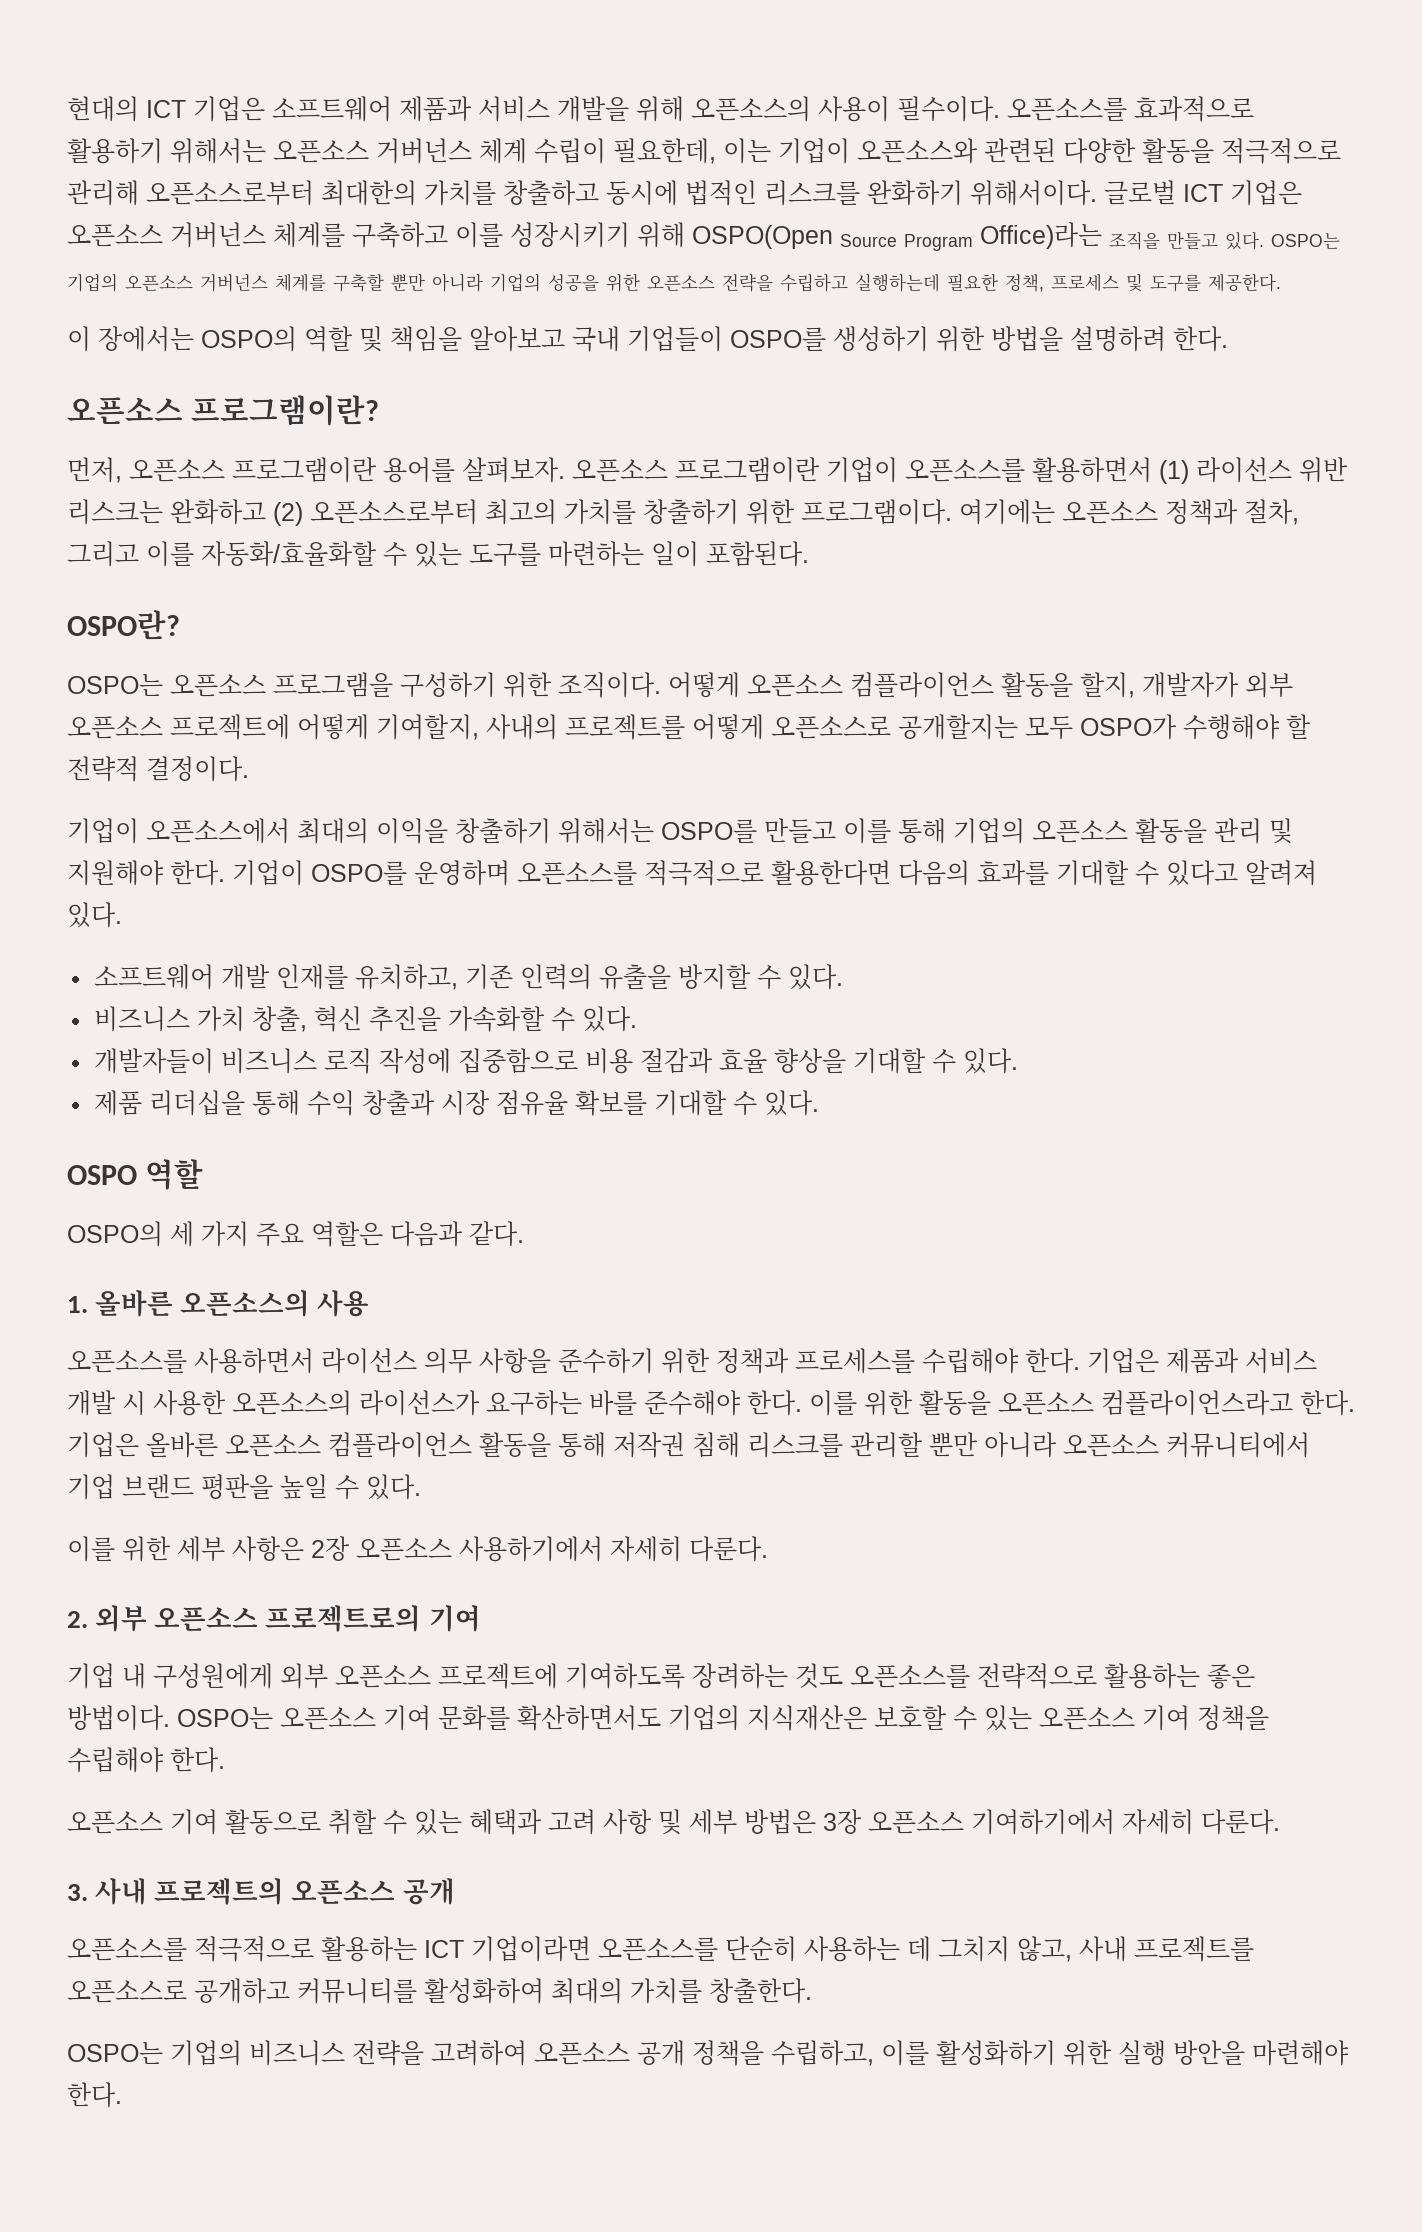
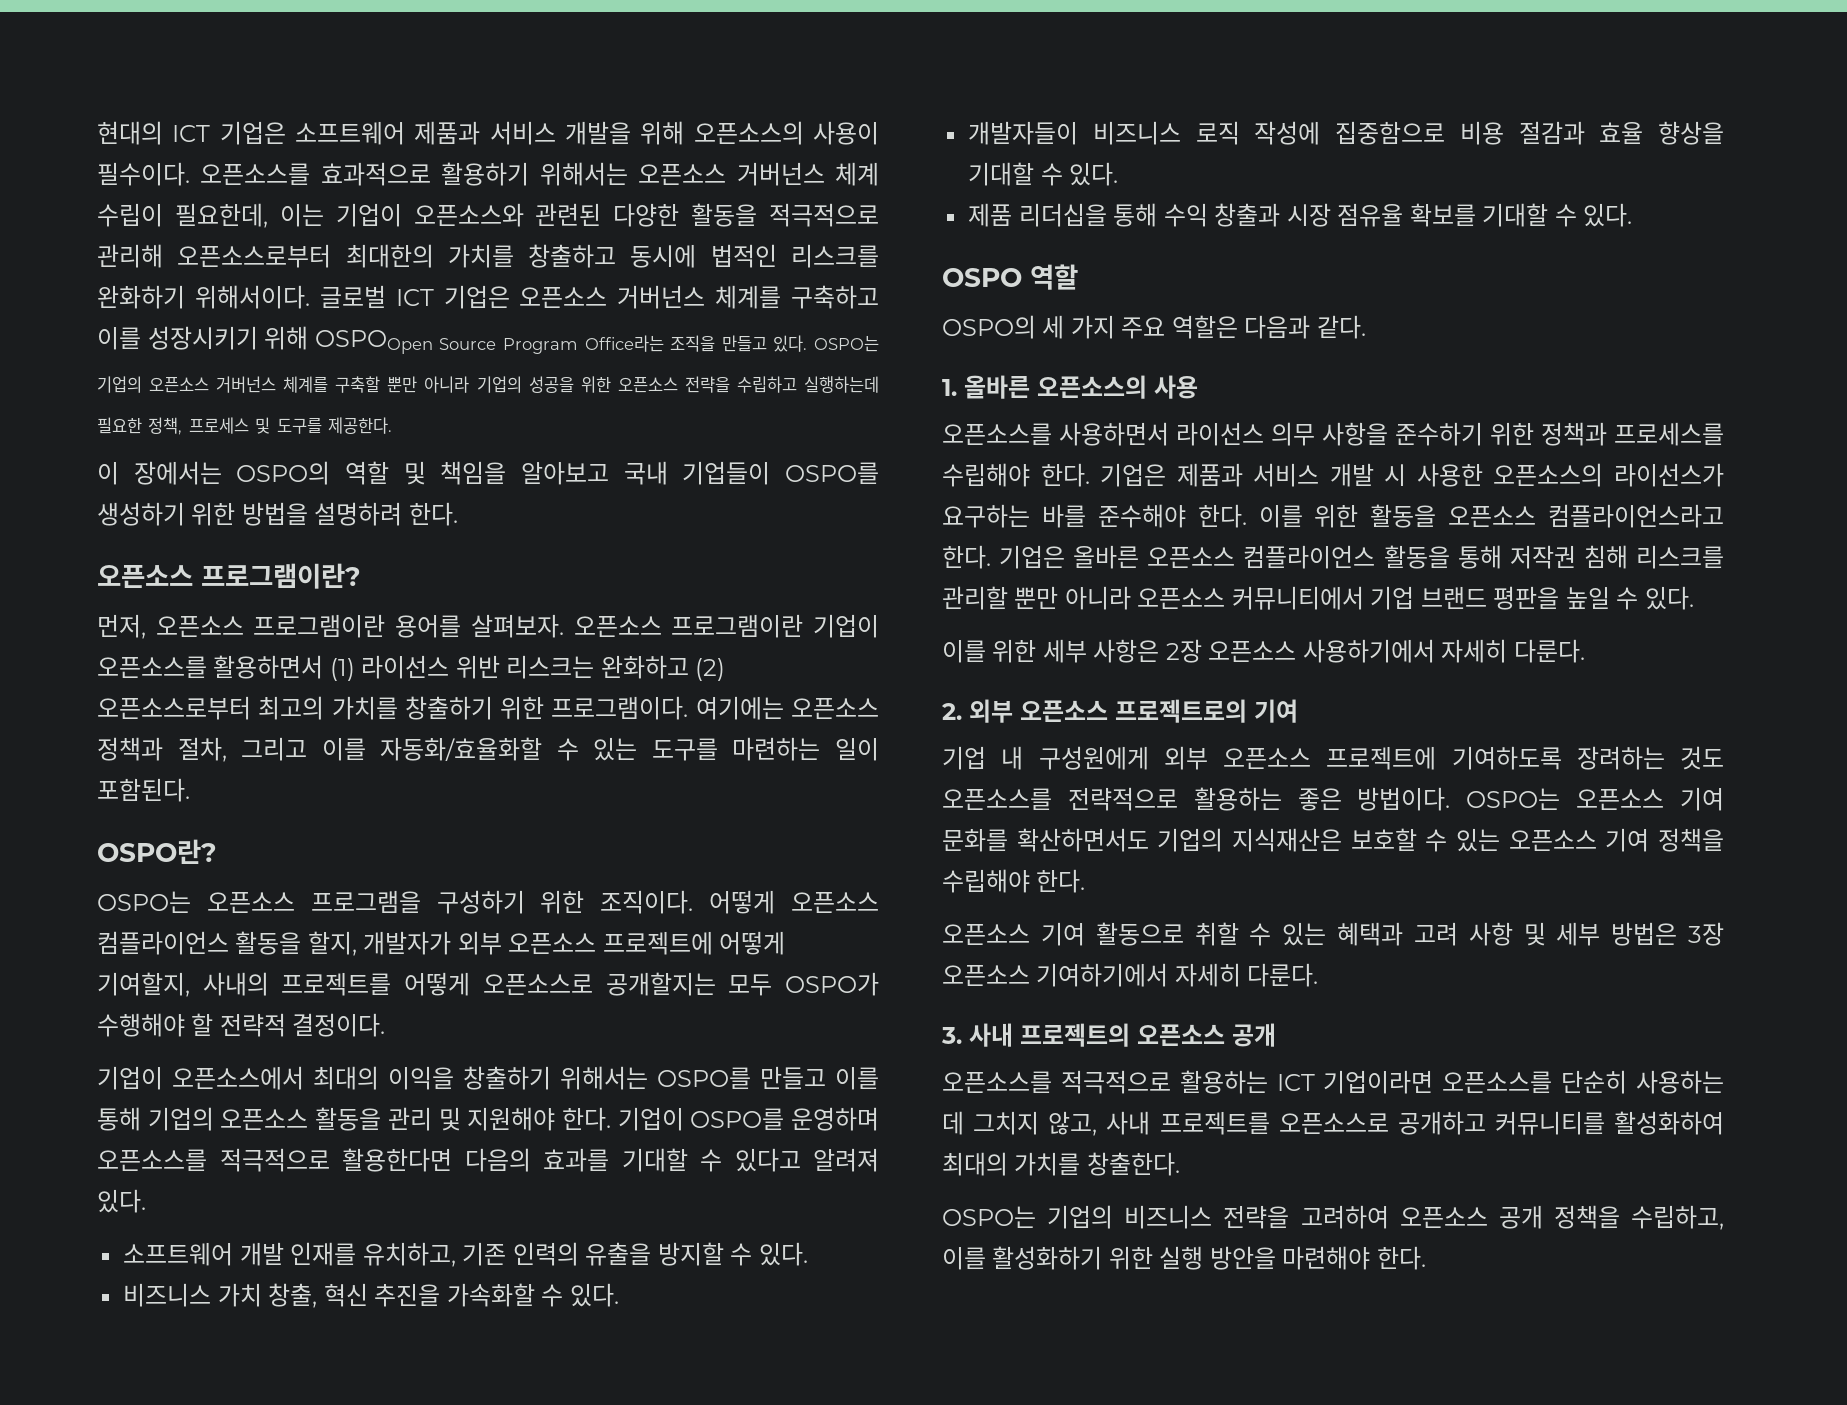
- 글로벌 ICT 기업은 오픈소스 거버넌스 체계를 구축하고 이를 성장시키기 위해 OSPO(Open Source Program Office)라는 조직을 만들고 있다.
+ 글로벌 ICT 기업은 오픈소스 거버넌스 체계를 구축하고 이를 성장시키기 위해 OSPOOpen Source Program Office라는 조직을 만들고 있다.

